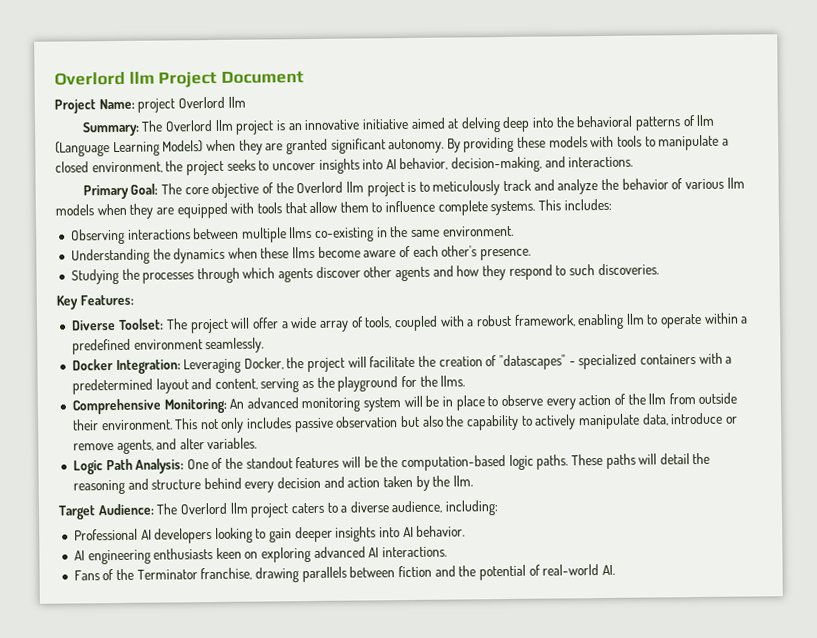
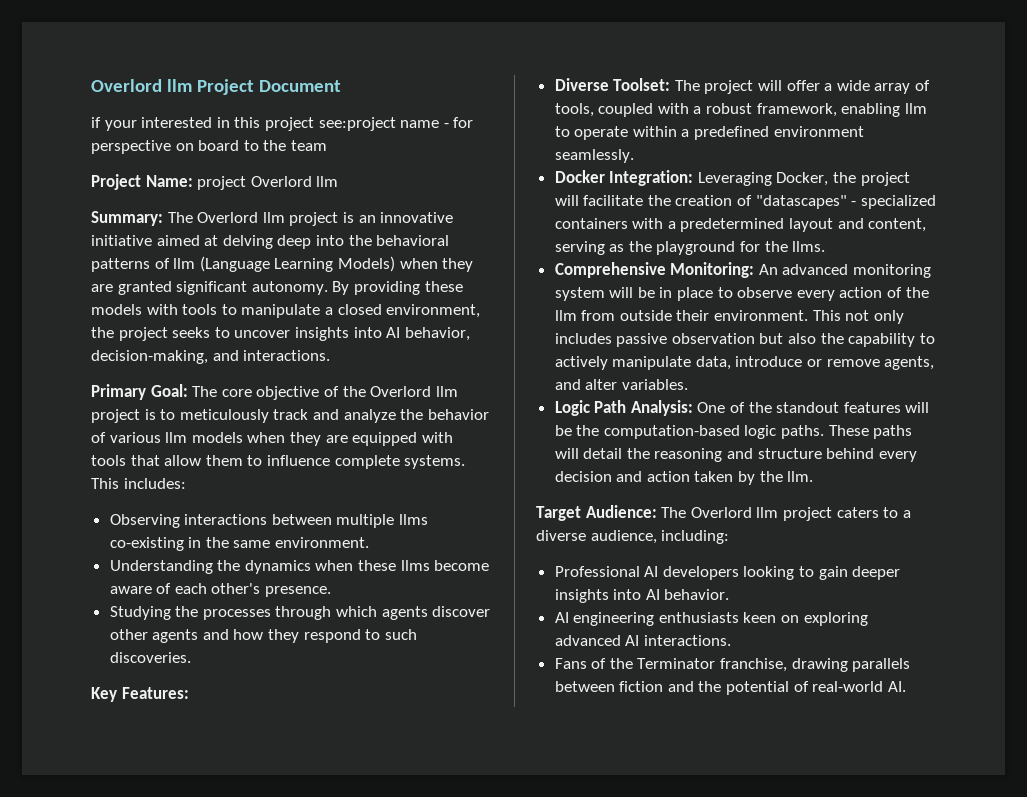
+ if your interested in this project see:project name - for perspective on board to the team

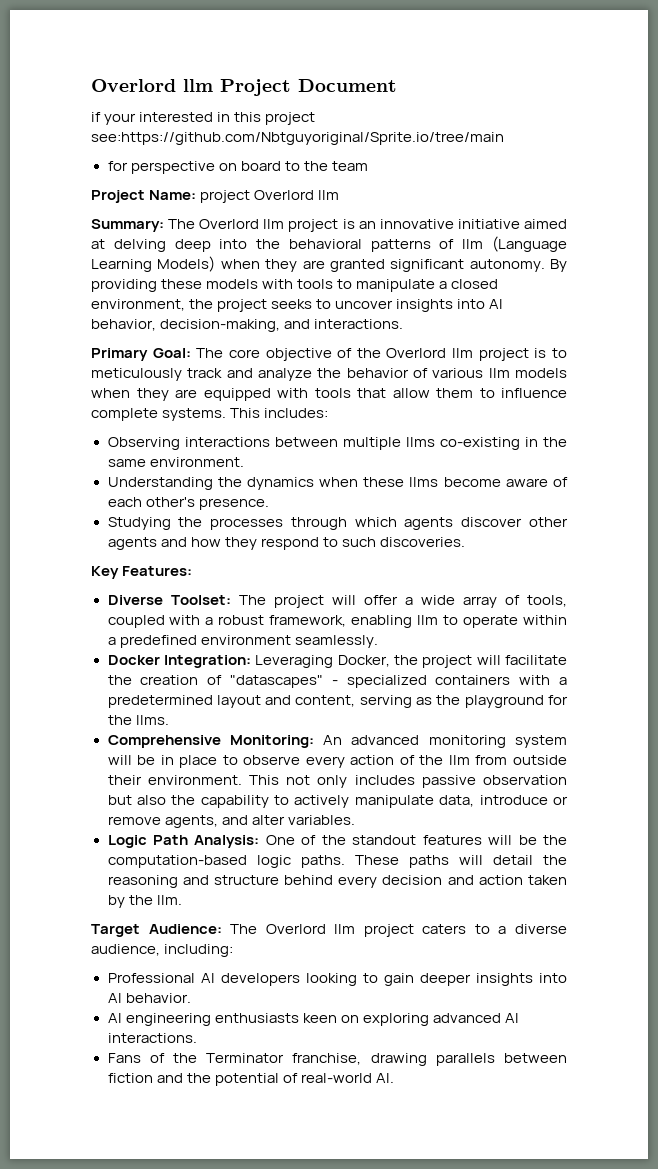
- if your interested in this project see:project name - for perspective on board to the team
+ if your interested in this project see:https://github.com/Nbtguyoriginal/Sprite.io/tree/main
+ for perspective on board to the team

